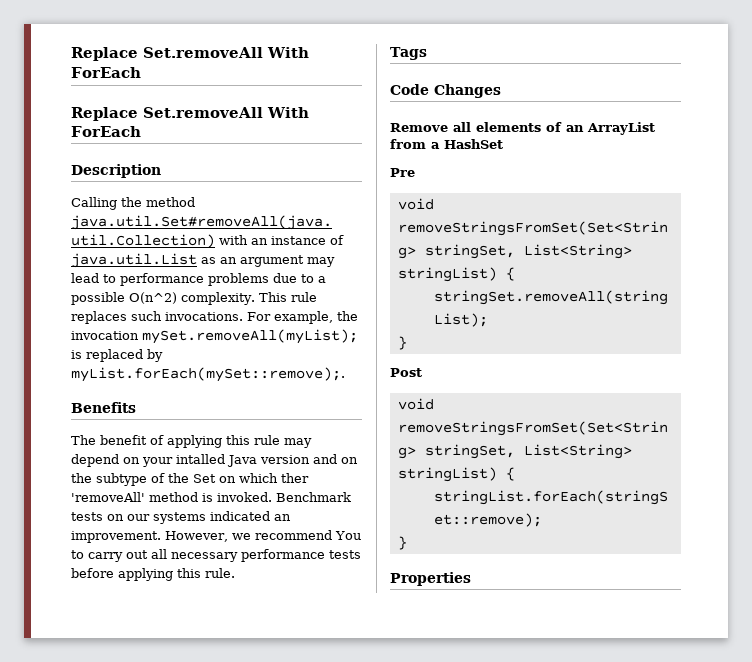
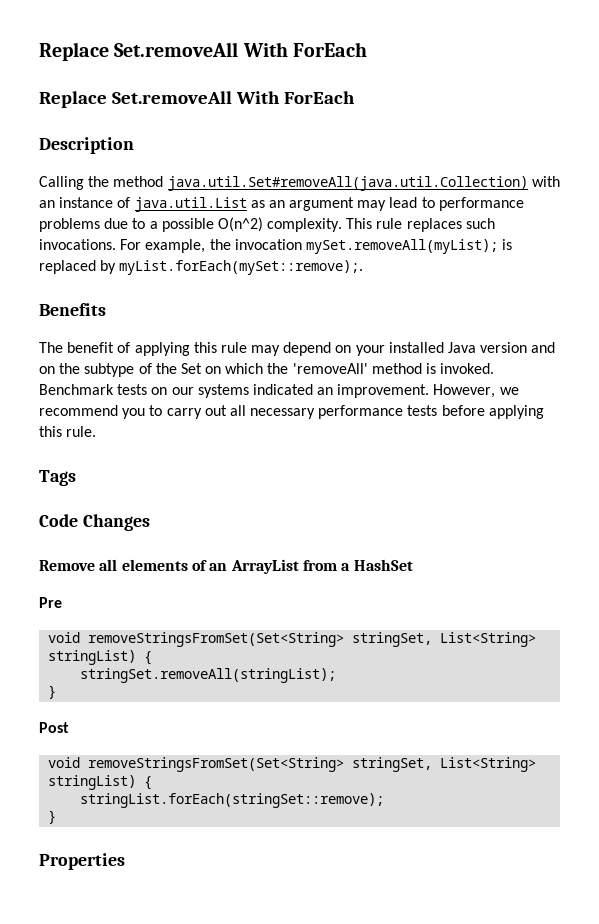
- The benefit of applying this rule may depend on your intalled Java version and on the subtype of the Set on which ther 'removeAll' method is invoked.
+ The benefit of applying this rule may depend on your installed Java version and on the subtype of the Set on which the 'removeAll' method is invoked.
- However, we recommend You to carry out all necessary performance tests before applying this rule.
+ However, we recommend you to carry out all necessary performance tests before applying this rule.

